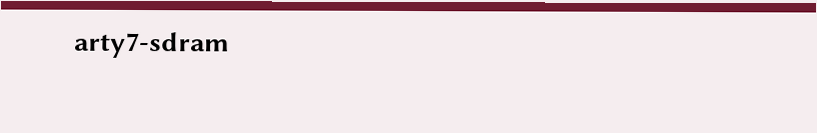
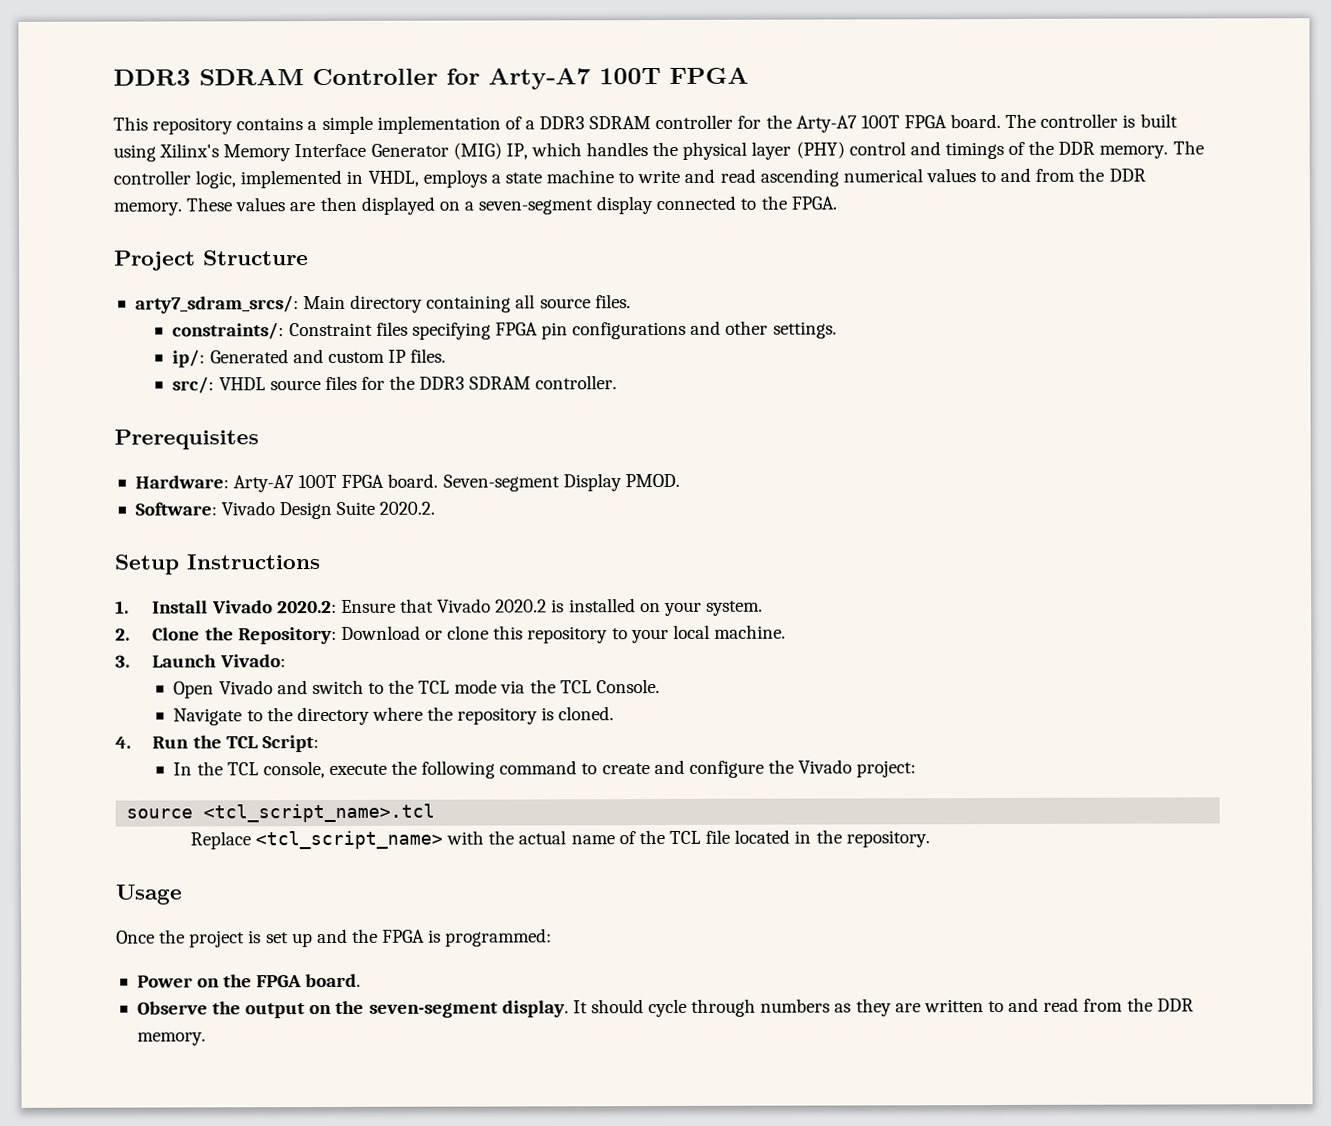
- arty7-sdram
+ DDR3 SDRAM Controller for Arty-A7 100T FPGA
+ This repository contains a simple implementation of a DDR3 SDRAM controller for the Arty-A7 100T FPGA board. The controller is built using Xilinx's Memory Interface Generator (MIG) IP, which handles the physical layer (PHY) control and timings of the DDR memory. The controller logic, implemented in VHDL, employs a state machine to write and read ascending numerical values to and from the DDR memory. These values are then displayed on a seven-segment display connected to the FPGA.
+ Project Structure
+ arty7_sdram_srcs/: Main directory containing all source files.
+ constraints/: Constraint files specifying FPGA pin configurations and other settings.
+ ip/: Generated and custom IP files.
+ src/: VHDL source files for the DDR3 SDRAM controller.
+ Prerequisites
+ Hardware: Arty-A7 100T FPGA board. Seven-segment Display PMOD.
+ Software: Vivado Design Suite 2020.2.
+ Setup Instructions
+ 1. Install Vivado 2020.2: Ensure that Vivado 2020.2 is installed on your system.
+ 2. Clone the Repository: Download or clone this repository to your local machine.
+ 3. Launch Vivado:
+ Open Vivado and switch to the TCL mode via the TCL Console.
+ Navigate to the directory where the repository is cloned.
+ 4. Run the TCL Script:
+ In the TCL console, execute the following command to create and configure the Vivado project:
+ source <tcl_script_name>.tcl
+ Replace <tcl_script_name> with the actual name of the TCL file located in the repository.
+ Usage
+ Once the project is set up and the FPGA is programmed:
+ Power on the FPGA board.
+ Observe the output on the seven-segment display. It should cycle through numbers as they are written to and read from the DDR memory.

